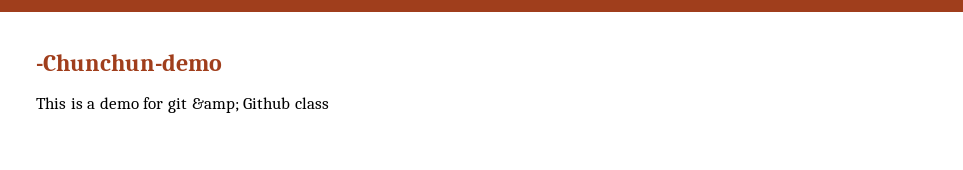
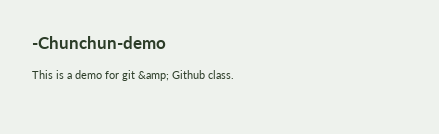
- This is a demo for git &amp; Github class
+ This is a demo for git &amp; Github class.

